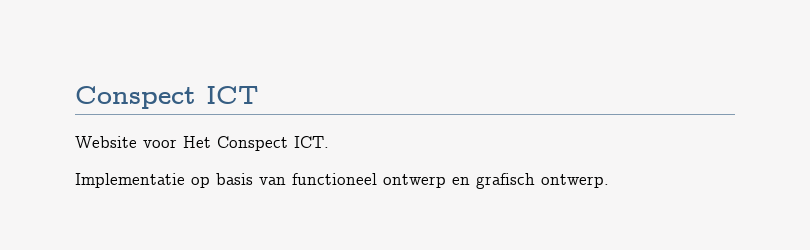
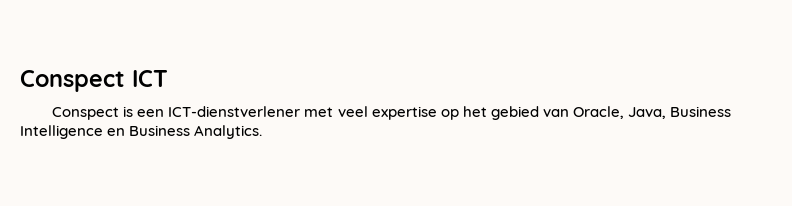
- Website voor Het Conspect ICT.
- Implementatie op basis van functioneel ontwerp en grafisch ontwerp.
+ Conspect is een ICT-dienstverlener met veel expertise op het gebied van Oracle, Java, Business Intelligence en Business Analytics.

